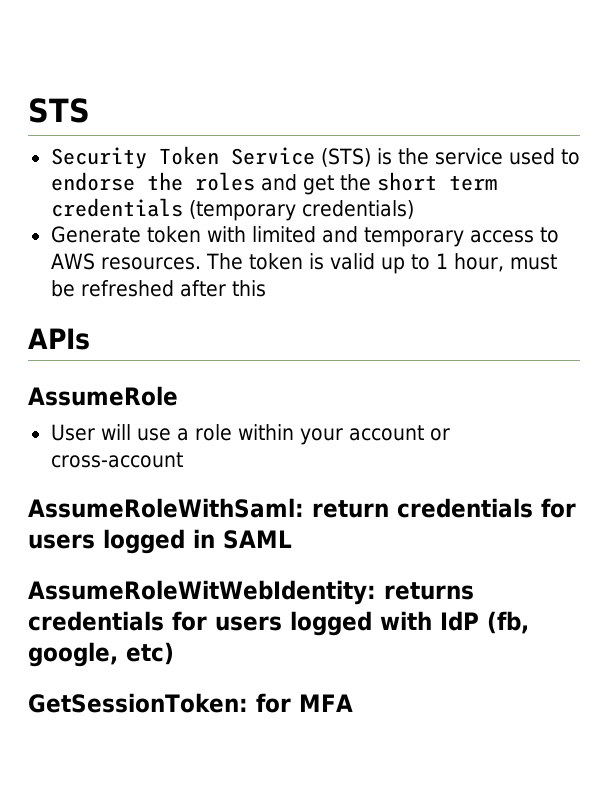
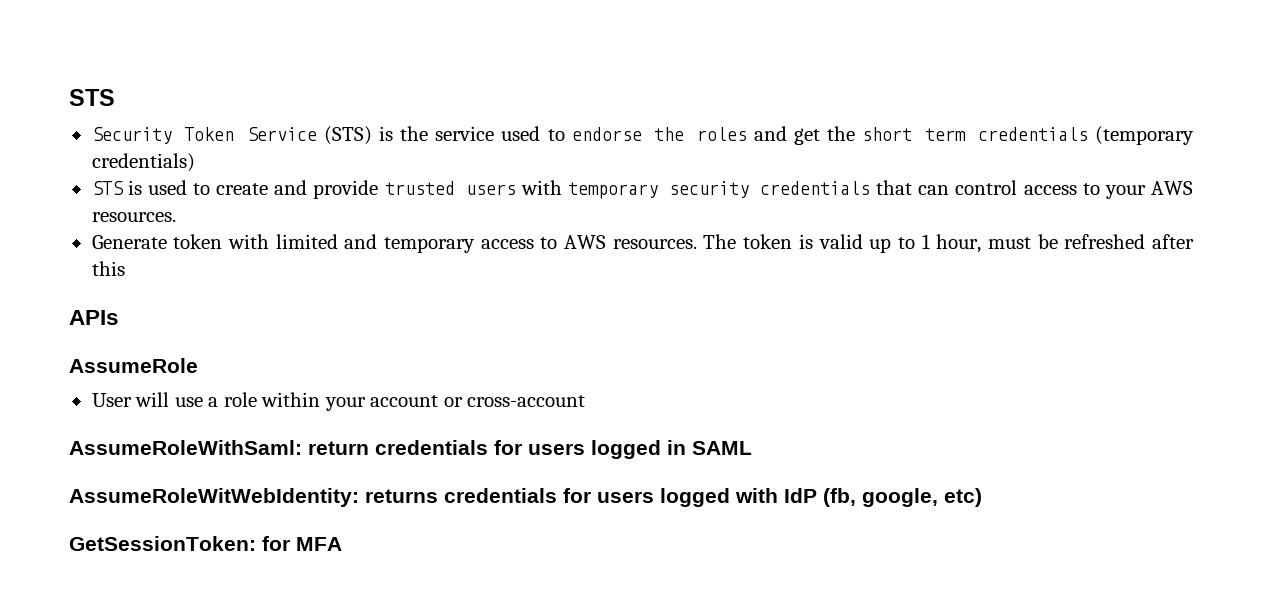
+ STS is used to create and provide trusted users with temporary security credentials that can control access to your AWS resources.

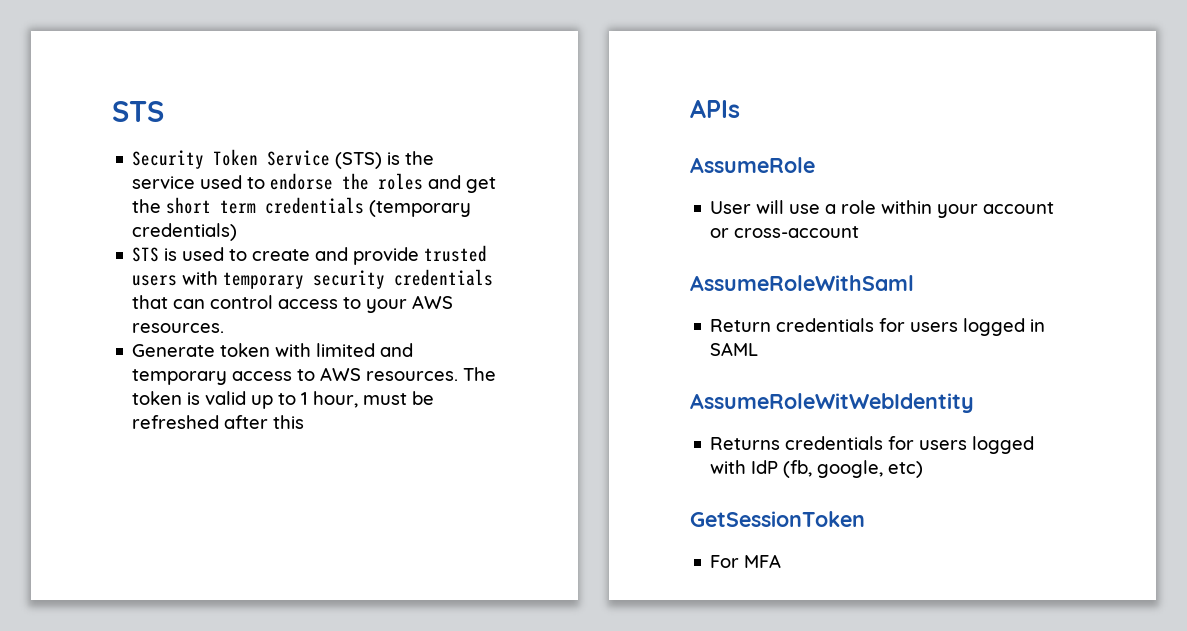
- AssumeRoleWithSaml: return credentials for users logged in SAML
+ AssumeRoleWithSaml
+ Return credentials for users logged in SAML
- AssumeRoleWitWebIdentity: returns credentials for users logged with IdP (fb, google, etc)
+ AssumeRoleWitWebIdentity
+ Returns credentials for users logged with IdP (fb, google, etc)
- GetSessionToken: for MFA
+ GetSessionToken
+ For MFA

